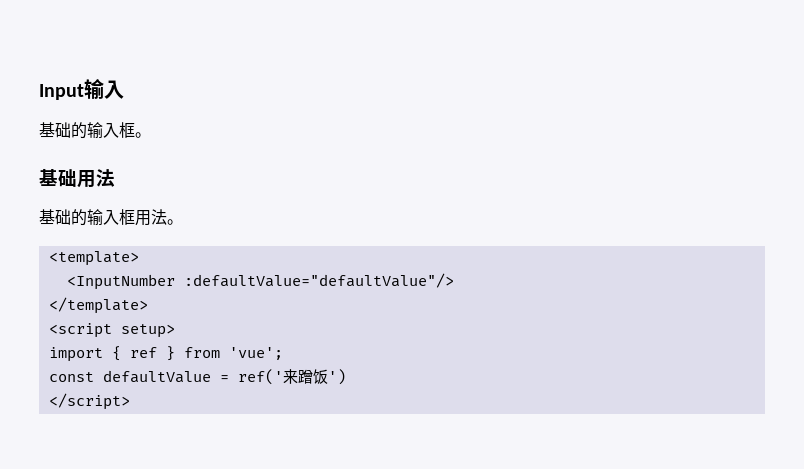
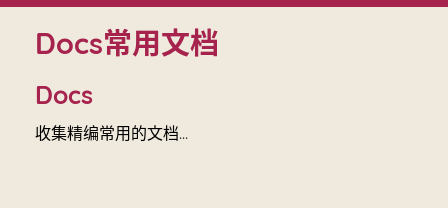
- Input输入
- 基础的输入框。
- 基础用法
- 基础的输入框用法。
- <template>
- <InputNumber :defaultValue="defaultValue"/>
- </template>
- <script setup>
- import { ref } from 'vue';
- const defaultValue = ref('来蹭饭')
- </script>
+ Docs常用文档
+ Docs
+ 收集精编常用的文档...

